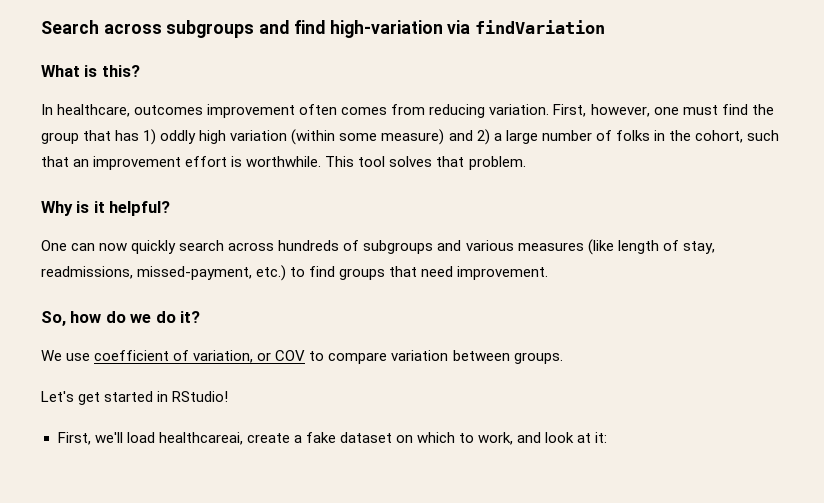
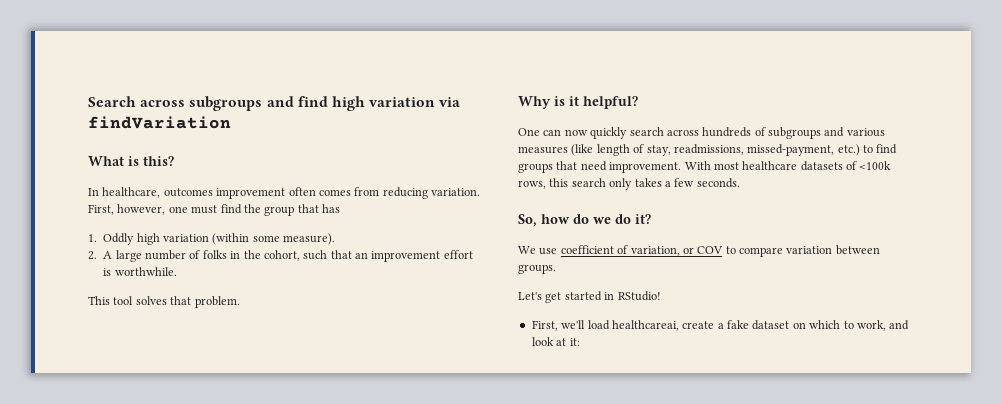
- Search across subgroups and find high-variation via findVariation
+ Search across subgroups and find high variation via findVariation
- First, however, one must find the group that has 1) oddly high variation (within some measure) and 2) a large number of folks in the cohort, such that an improvement effort is worthwhile. This tool solves that problem.
+ First, however, one must find the group that has
+ 1. Oddly high variation (within some measure).
+ 2. A large number of folks in the cohort, such that an improvement effort is worthwhile.
+ This tool solves that problem.
+ With most healthcare datasets of <100k rows, this search only takes a few seconds.

